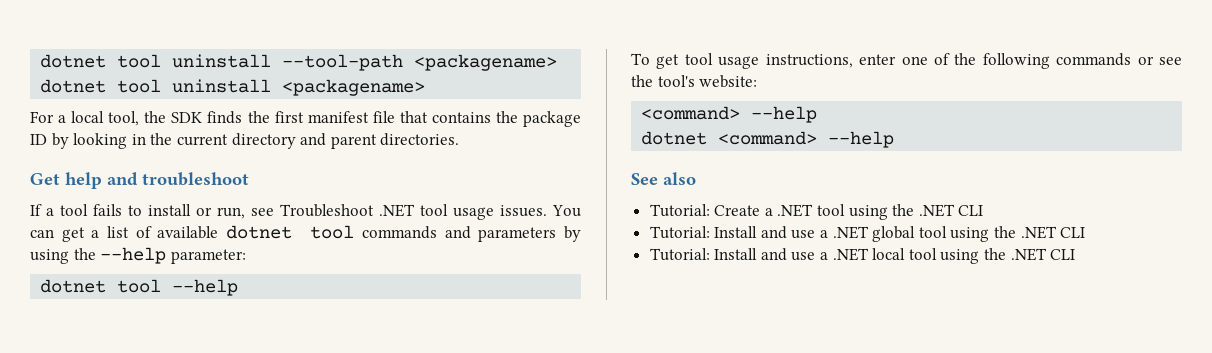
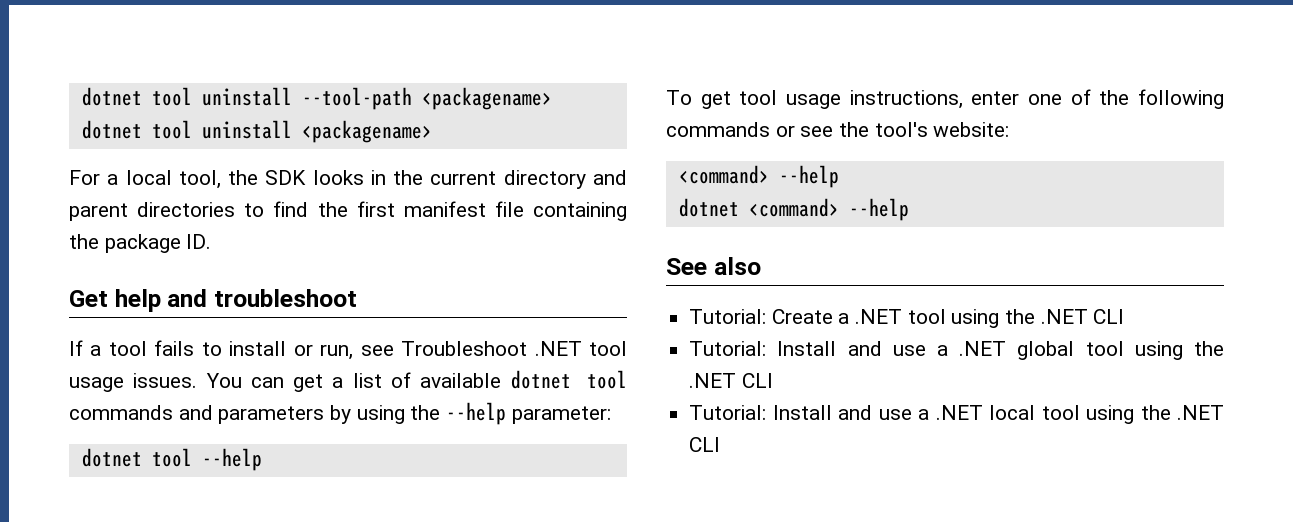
- For a local tool, the SDK finds the first manifest file that contains the package ID by looking in the current directory and parent directories.
+ For a local tool, the SDK looks in the current directory and parent directories to find the first manifest file containing the package ID.

